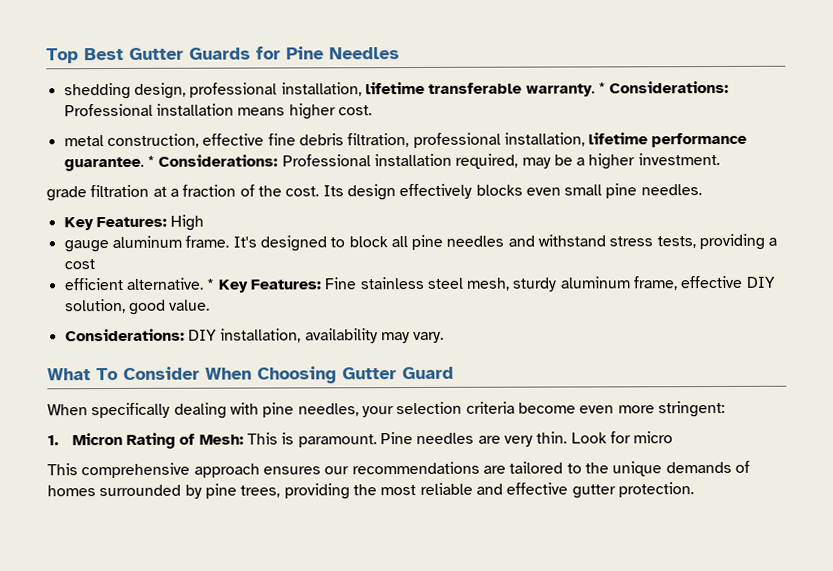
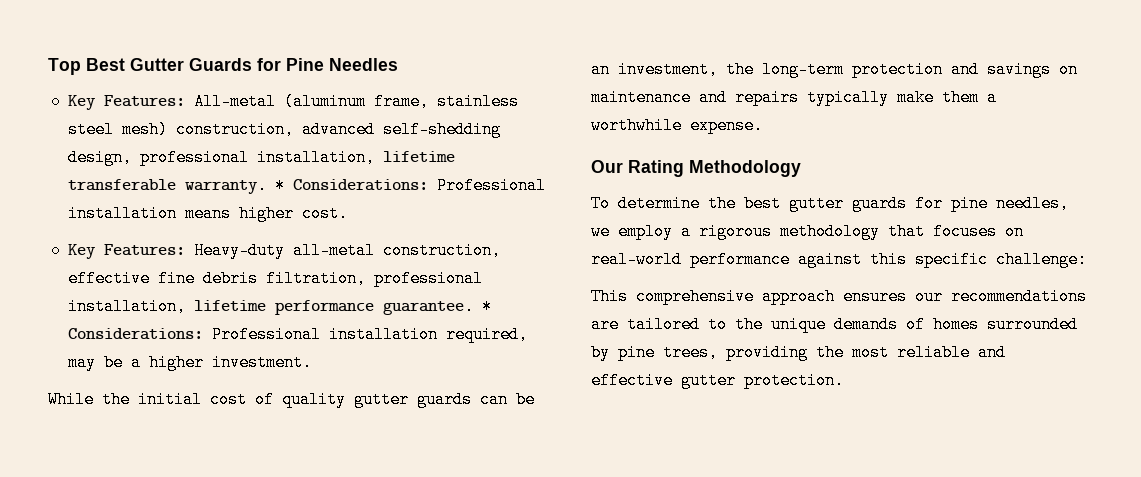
- shedding design, professional installation, lifetime transferable warranty.
+ Key Features: All-metal (aluminum frame, stainless steel mesh) construction, advanced self-shedding design, professional installation, lifetime transferable warranty.
- metal construction, effective fine debris filtration, professional installation, lifetime performance guarantee.
+ Key Features: Heavy-duty all-metal construction, effective fine debris filtration, professional installation, lifetime performance guarantee.
- grade filtration at a fraction of the cost. Its design effectively blocks even small pine needles.
- Key Features: High
- gauge aluminum frame. It's designed to block all pine needles and withstand stress tests, providing a cost
- efficient alternative. * Key Features: Fine stainless steel mesh, sturdy aluminum frame, effective DIY solution, good value.
- Considerations: DIY installation, availability may vary.
- What To Consider When Choosing Gutter Guard
- When specifically dealing with pine needles, your selection criteria become even more stringent:
- 1. Micron Rating of Mesh: This is paramount. Pine needles are very thin. Look for micro
+ While the initial cost of quality gutter guards can be an investment, the long-term protection and savings on maintenance and repairs typically make them a worthwhile expense.
+ Our Rating Methodology
+ To determine the best gutter guards for pine needles, we employ a rigorous methodology that focuses on real-world performance against this specific challenge:

